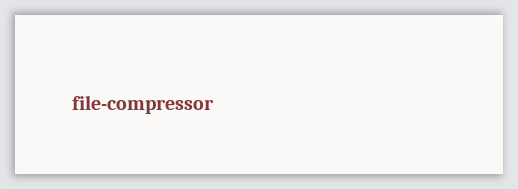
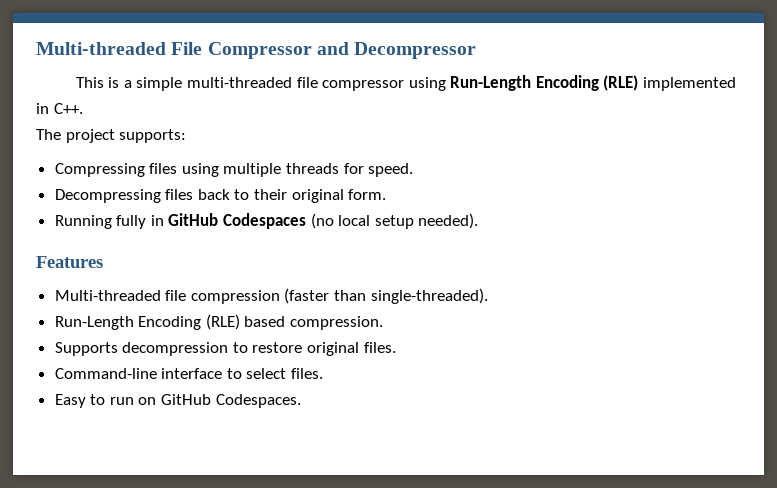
- file-compressor
+ Multi-threaded File Compressor and Decompressor
+ This is a simple multi-threaded file compressor using Run-Length Encoding (RLE) implemented in C++.
+ The project supports:
+ Compressing files using multiple threads for speed.
+ Decompressing files back to their original form.
+ Running fully in GitHub Codespaces (no local setup needed).
+ Features
+ Multi-threaded file compression (faster than single-threaded).
+ Run-Length Encoding (RLE) based compression.
+ Supports decompression to restore original files.
+ Command-line interface to select files.
+ Easy to run on GitHub Codespaces.

